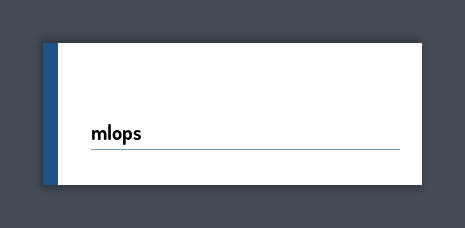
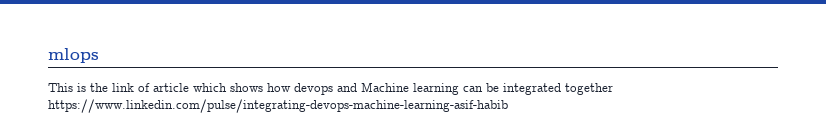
+ This is the link of article which shows how devops and Machine learning can be integrated together https://www.linkedin.com/pulse/integrating-devops-machine-learning-asif-habib

